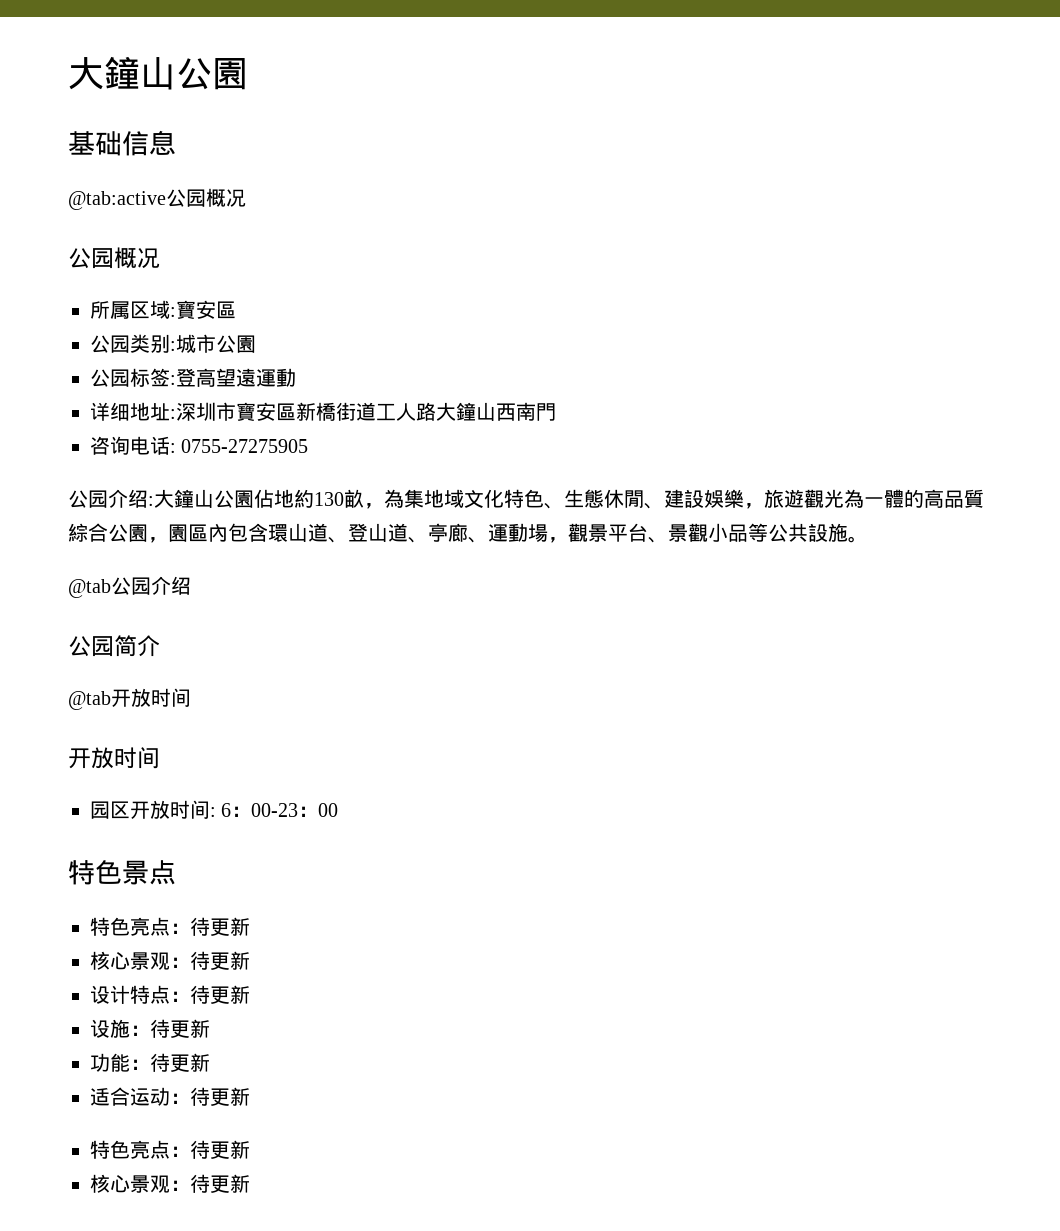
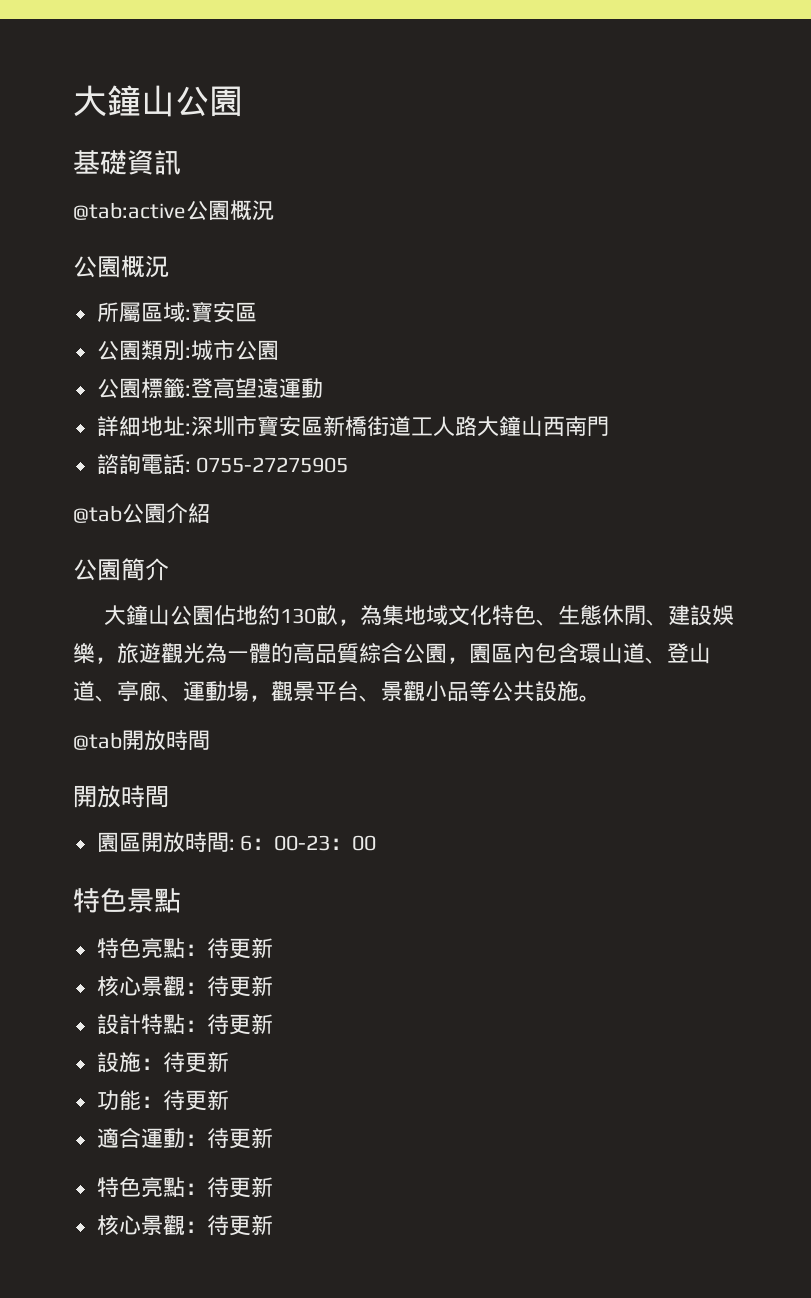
- 基础信息
+ 基礎資訊
- @tab:active公园概况
- 公园概况
+ @tab:active公園概況
+ 公園概況
- 所属区域:寶安區
+ 所屬區域:寶安區
- 公园类别:城市公園
+ 公園類別:城市公園
- 公园标签:登高望遠運動
+ 公園標籤:登高望遠運動
- 详细地址:深圳市寶安區新橋街道工人路大鐘山西南門
+ 詳細地址:深圳市寶安區新橋街道工人路大鐘山西南門
- 咨询电话: 0755-27275905
+ 諮詢電話: 0755-27275905
- 公园介绍:大鐘山公園佔地約130畝，為集地域文化特色、生態休閒、建設娛樂，旅遊觀光為一體的高品質綜合公園，園區內包含環山道、登山道、亭廊、運動場，觀景平台、景觀小品等公共設施。
+ @tab公園介紹
+ 公園簡介
+ 大鐘山公園佔地約130畝，為集地域文化特色、生態休閒、建設娛樂，旅遊觀光為一體的高品質綜合公園，園區內包含環山道、登山道、亭廊、運動場，觀景平台、景觀小品等公共設施。
- @tab公园介绍
- 公园简介
- @tab开放时间
- 开放时间
- 园区开放时间: 6：00-23：00
+ @tab開放時間
+ 開放時間
+ 園區開放時間: 6：00-23：00
- 特色景点
- 特色亮点：待更新
- 核心景观：待更新
- 设计特点：待更新
- 设施：待更新
+ 特色景點
+ 特色亮點：待更新
+ 核心景觀：待更新
+ 設計特點：待更新
+ 設施：待更新
- 适合运动：待更新
- 特色亮点：待更新
- 核心景观：待更新
+ 適合運動：待更新
+ 特色亮點：待更新
+ 核心景觀：待更新

